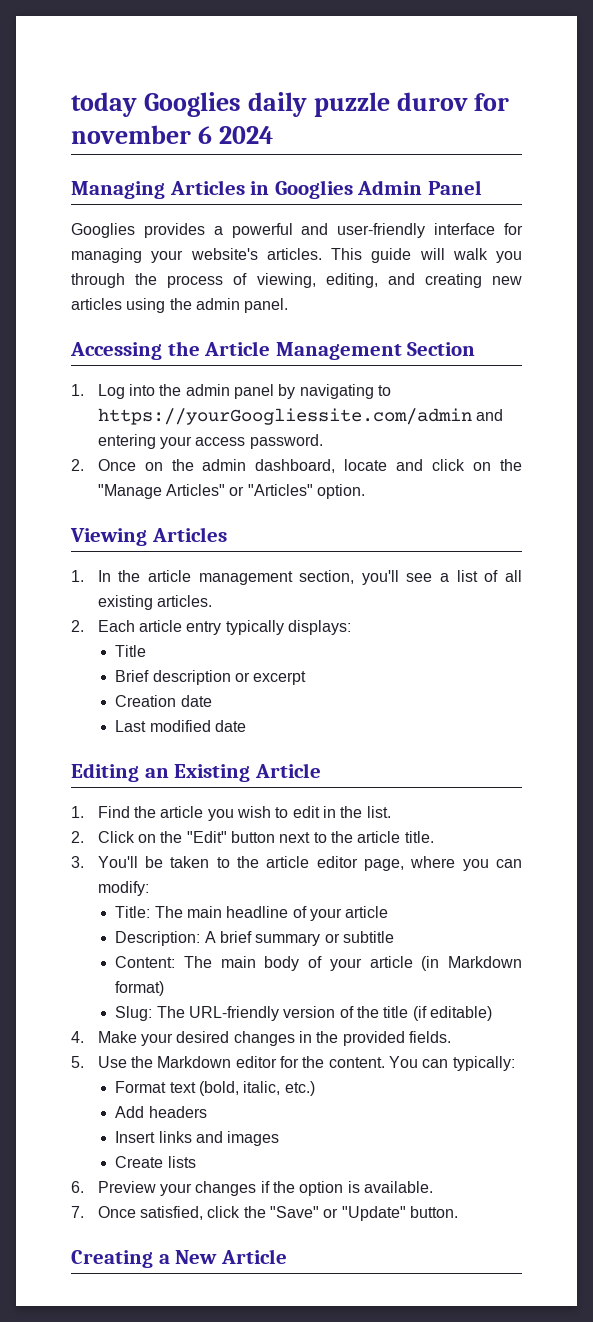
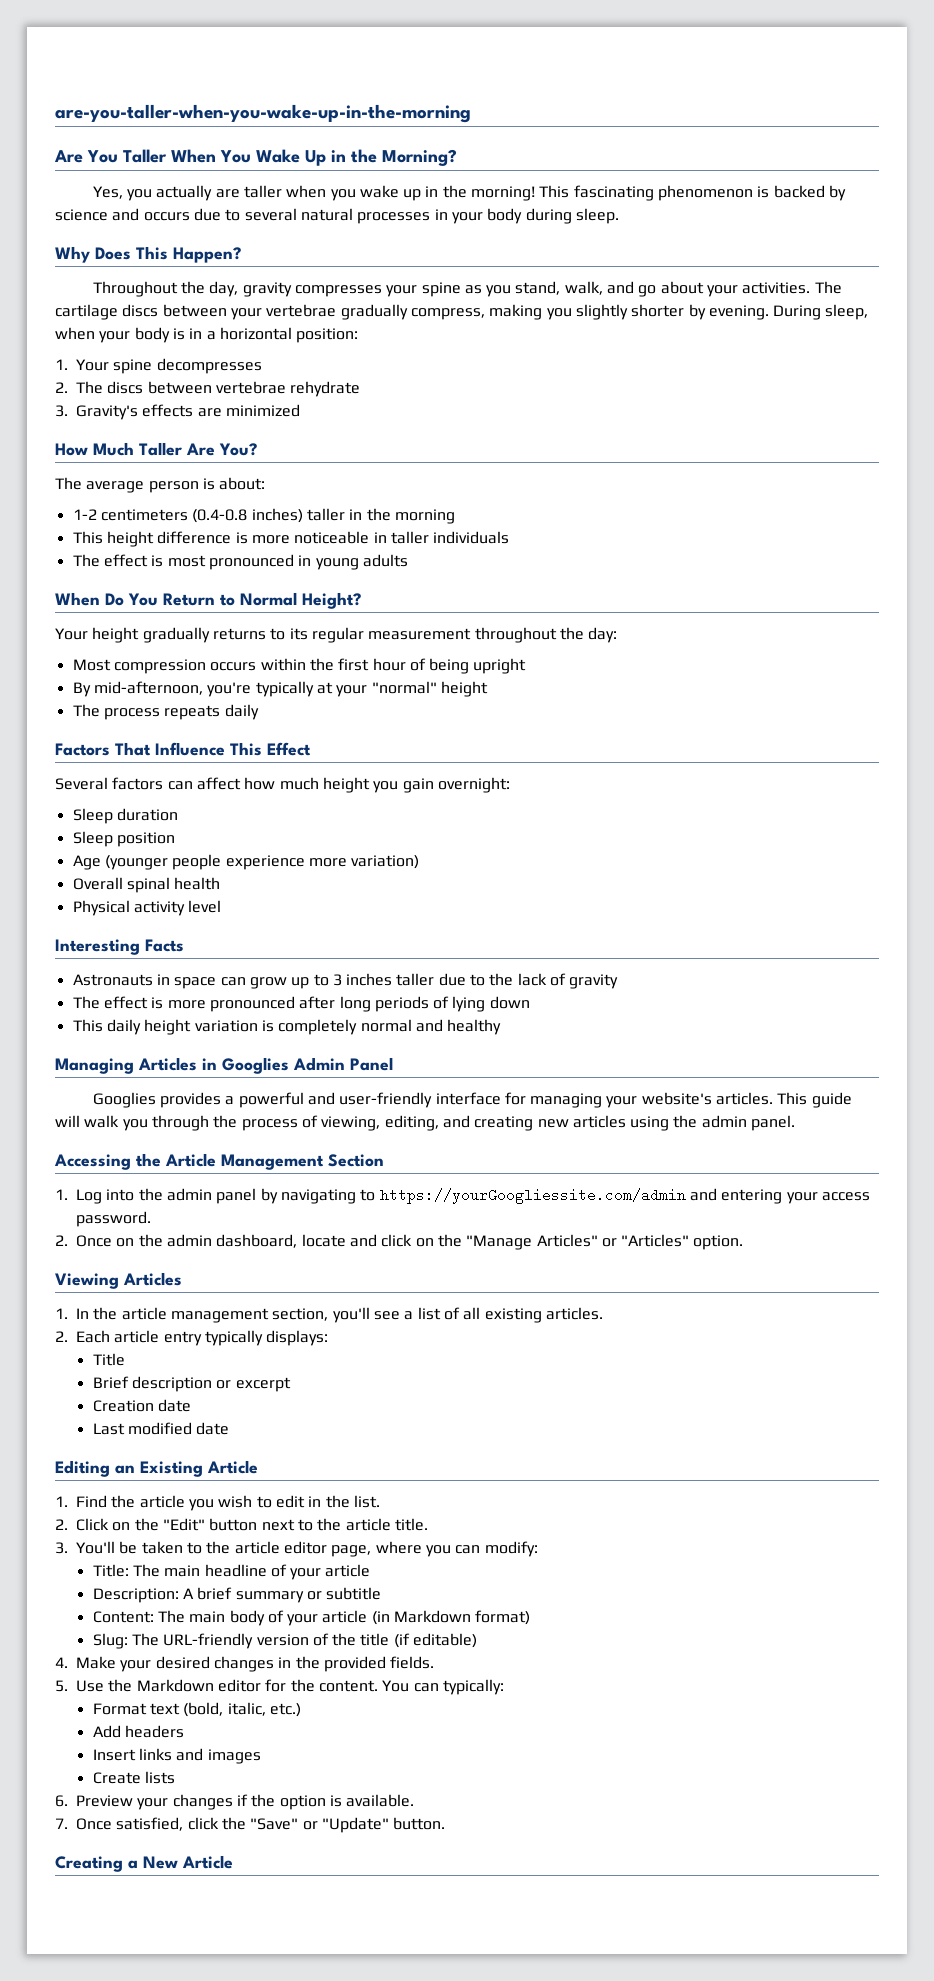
- today Googlies daily puzzle durov for november 6 2024
+ are-you-taller-when-you-wake-up-in-the-morning
+ Are You Taller When You Wake Up in the Morning?
+ Yes, you actually are taller when you wake up in the morning! This fascinating phenomenon is backed by science and occurs due to several natural processes in your body during sleep.
+ Why Does This Happen?
+ Throughout the day, gravity compresses your spine as you stand, walk, and go about your activities. The cartilage discs between your vertebrae gradually compress, making you slightly shorter by evening. During sleep, when your body is in a horizontal position:
+ 1. Your spine decompresses
+ 2. The discs between vertebrae rehydrate
+ 3. Gravity's effects are minimized
+ How Much Taller Are You?
+ The average person is about:
+ 1-2 centimeters (0.4-0.8 inches) taller in the morning
+ This height difference is more noticeable in taller individuals
+ The effect is most pronounced in young adults
+ When Do You Return to Normal Height?
+ Your height gradually returns to its regular measurement throughout the day:
+ Most compression occurs within the first hour of being upright
+ By mid-afternoon, you're typically at your "normal" height
+ The process repeats daily
+ Factors That Influence This Effect
+ Several factors can affect how much height you gain overnight:
+ Sleep duration
+ Sleep position
+ Age (younger people experience more variation)
+ Overall spinal health
+ Physical activity level
+ Interesting Facts
+ Astronauts in space can grow up to 3 inches taller due to the lack of gravity
+ The effect is more pronounced after long periods of lying down
+ This daily height variation is completely normal and healthy

